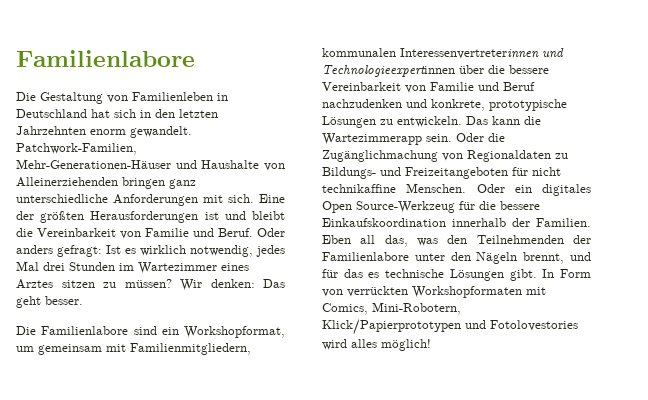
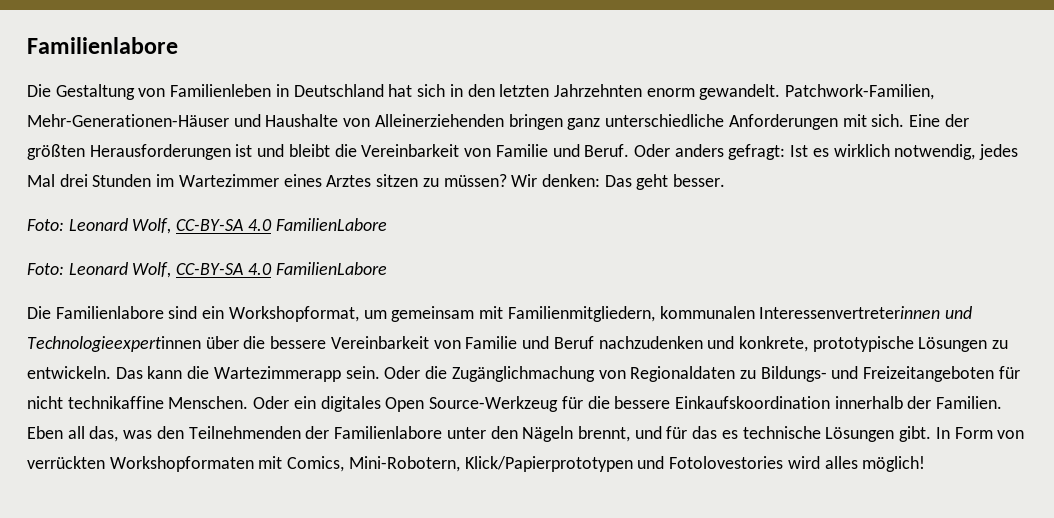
  Wir denken: Das geht besser.
+ Foto: Leonard Wolf, CC-BY-SA 4.0 FamilienLabore
+ Foto: Leonard Wolf, CC-BY-SA 4.0 FamilienLabore

